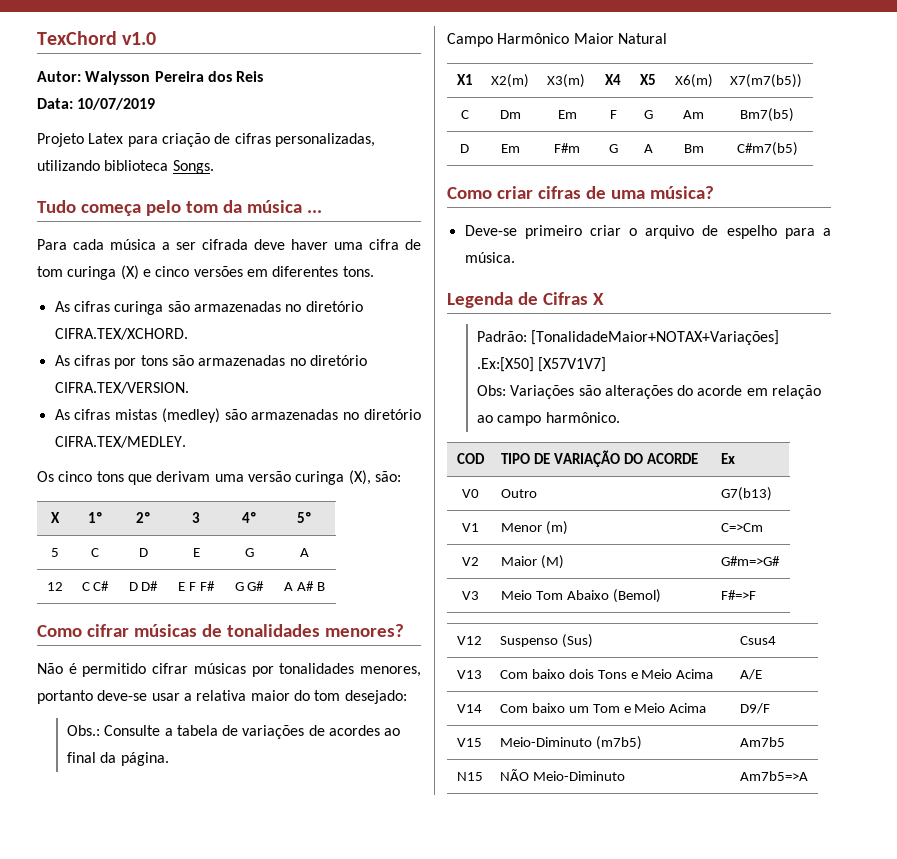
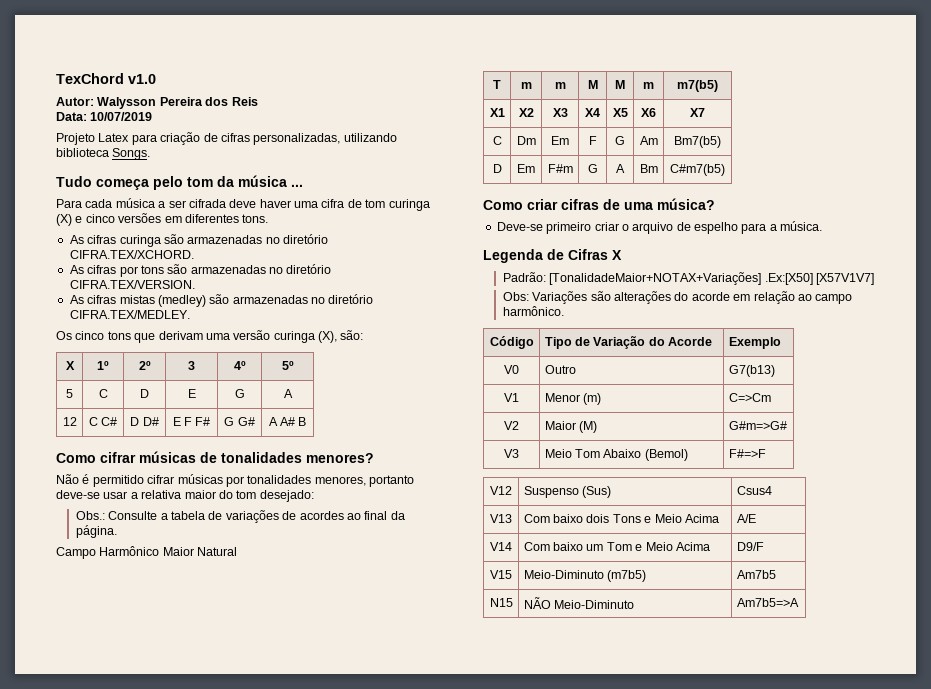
+ T | m | m | M | M | m | m7(b5)
- X1 | X2(m) | X3(m) | X4 | X5 | X6(m) | X7(m7(b5))
+ X1 | X2 | X3 | X4 | X5 | X6 | X7
- COD | TIPO DE VARIAÇÃO DO ACORDE | Ex
+ Código | Tipo de Variação do Acorde | Exemplo

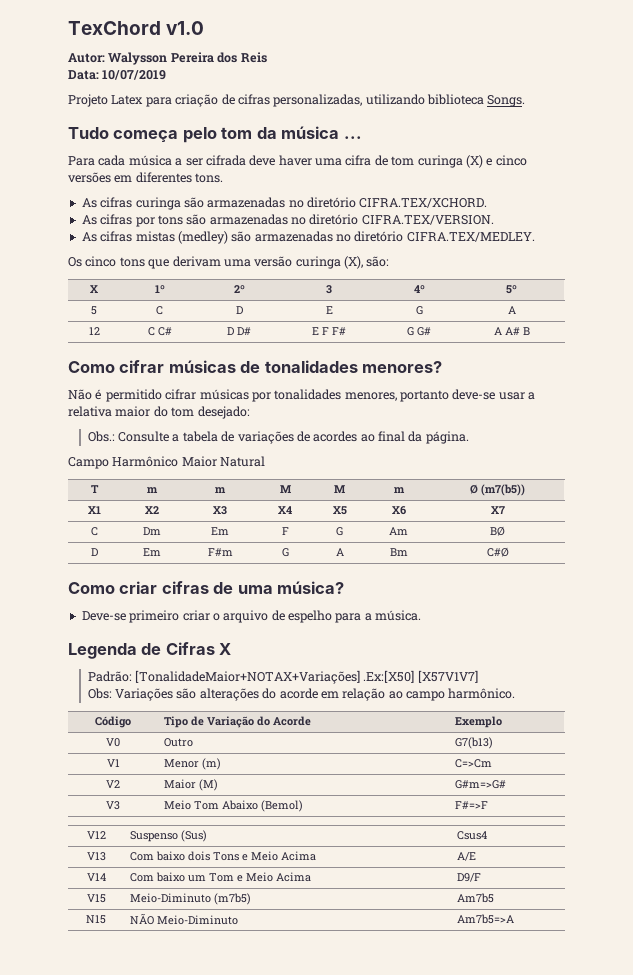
- T | m | m | M | M | m | m7(b5)
+ T | m | m | M | M | m | Ø (m7(b5))
- C | Dm | Em | F | G | Am | Bm7(b5)
+ C | Dm | Em | F | G | Am | BØ
- D | Em | F#m | G | A | Bm | C#m7(b5)
+ D | Em | F#m | G | A | Bm | C#Ø

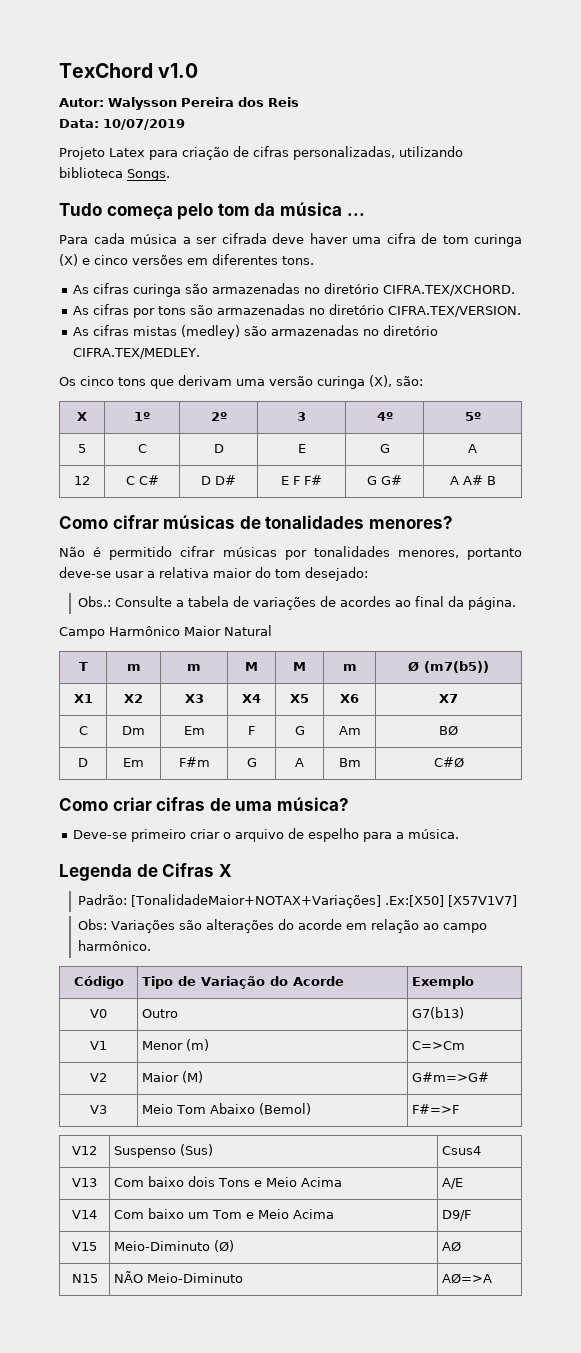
- V15 | Meio-Diminuto (m7b5) | Am7b5
+ V15 | Meio-Diminuto (Ø) | AØ
- N15 | NÃO Meio-Diminuto | Am7b5=>A
+ N15 | NÃO Meio-Diminuto | AØ=>A

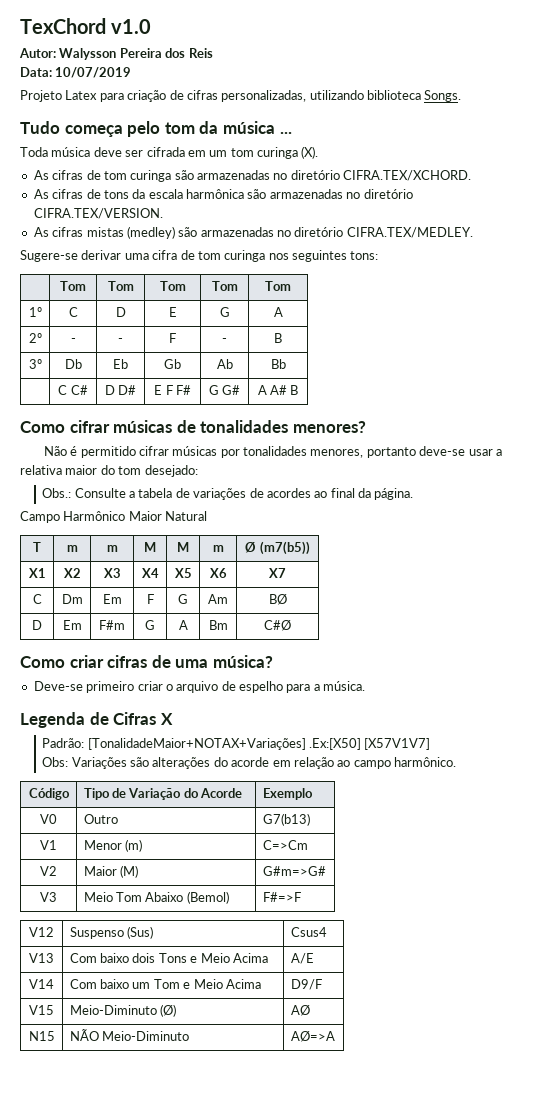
- Para cada música a ser cifrada deve haver uma cifra de tom curinga (X) e cinco versões em diferentes tons.
- As cifras curinga são armazenadas no diretório CIFRA.TEX/XCHORD.
+ Toda música deve ser cifrada em um tom curinga (X).
+ As cifras de tom curinga são armazenadas no diretório CIFRA.TEX/XCHORD.
- As cifras por tons são armazenadas no diretório CIFRA.TEX/VERSION.
+ As cifras de tons da escala harmônica são armazenadas no diretório CIFRA.TEX/VERSION.
- Os cinco tons que derivam uma versão curinga (X), são:
- X | 1º | 2º | 3 | 4º | 5º
- 5 | C | D | E | G | A
+ Sugere-se derivar uma cifra de tom curinga nos seguintes tons:
+ | Tom | Tom | Tom | Tom | Tom
+ 1º | C | D | E | G | A
- 12 | C C# | D D# | E F F# | G G# | A A# B
+ 2º | - | - | F | - | B
+ 3º | Db | Eb | Gb | Ab | Bb
+ | C C# | D D# | E F F# | G G# | A A# B

